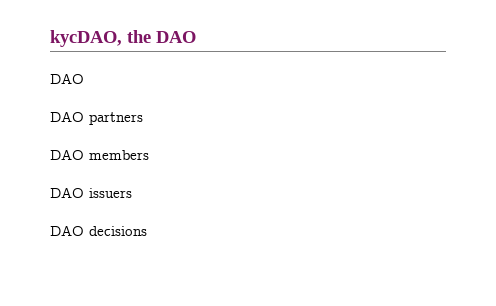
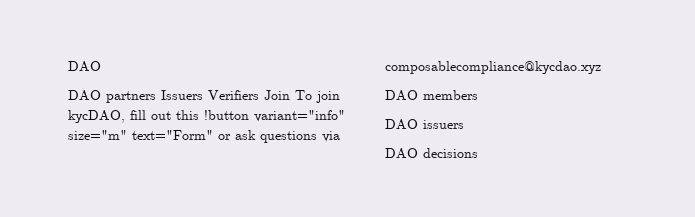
- kycDAO, the DAO
- DAO partners
+ DAO partners Issuers Verifiers Join To join kycDAO, fill out this !button variant="info" size="m" text="Form" or ask questions via composablecompliance@kycdao.xyz

